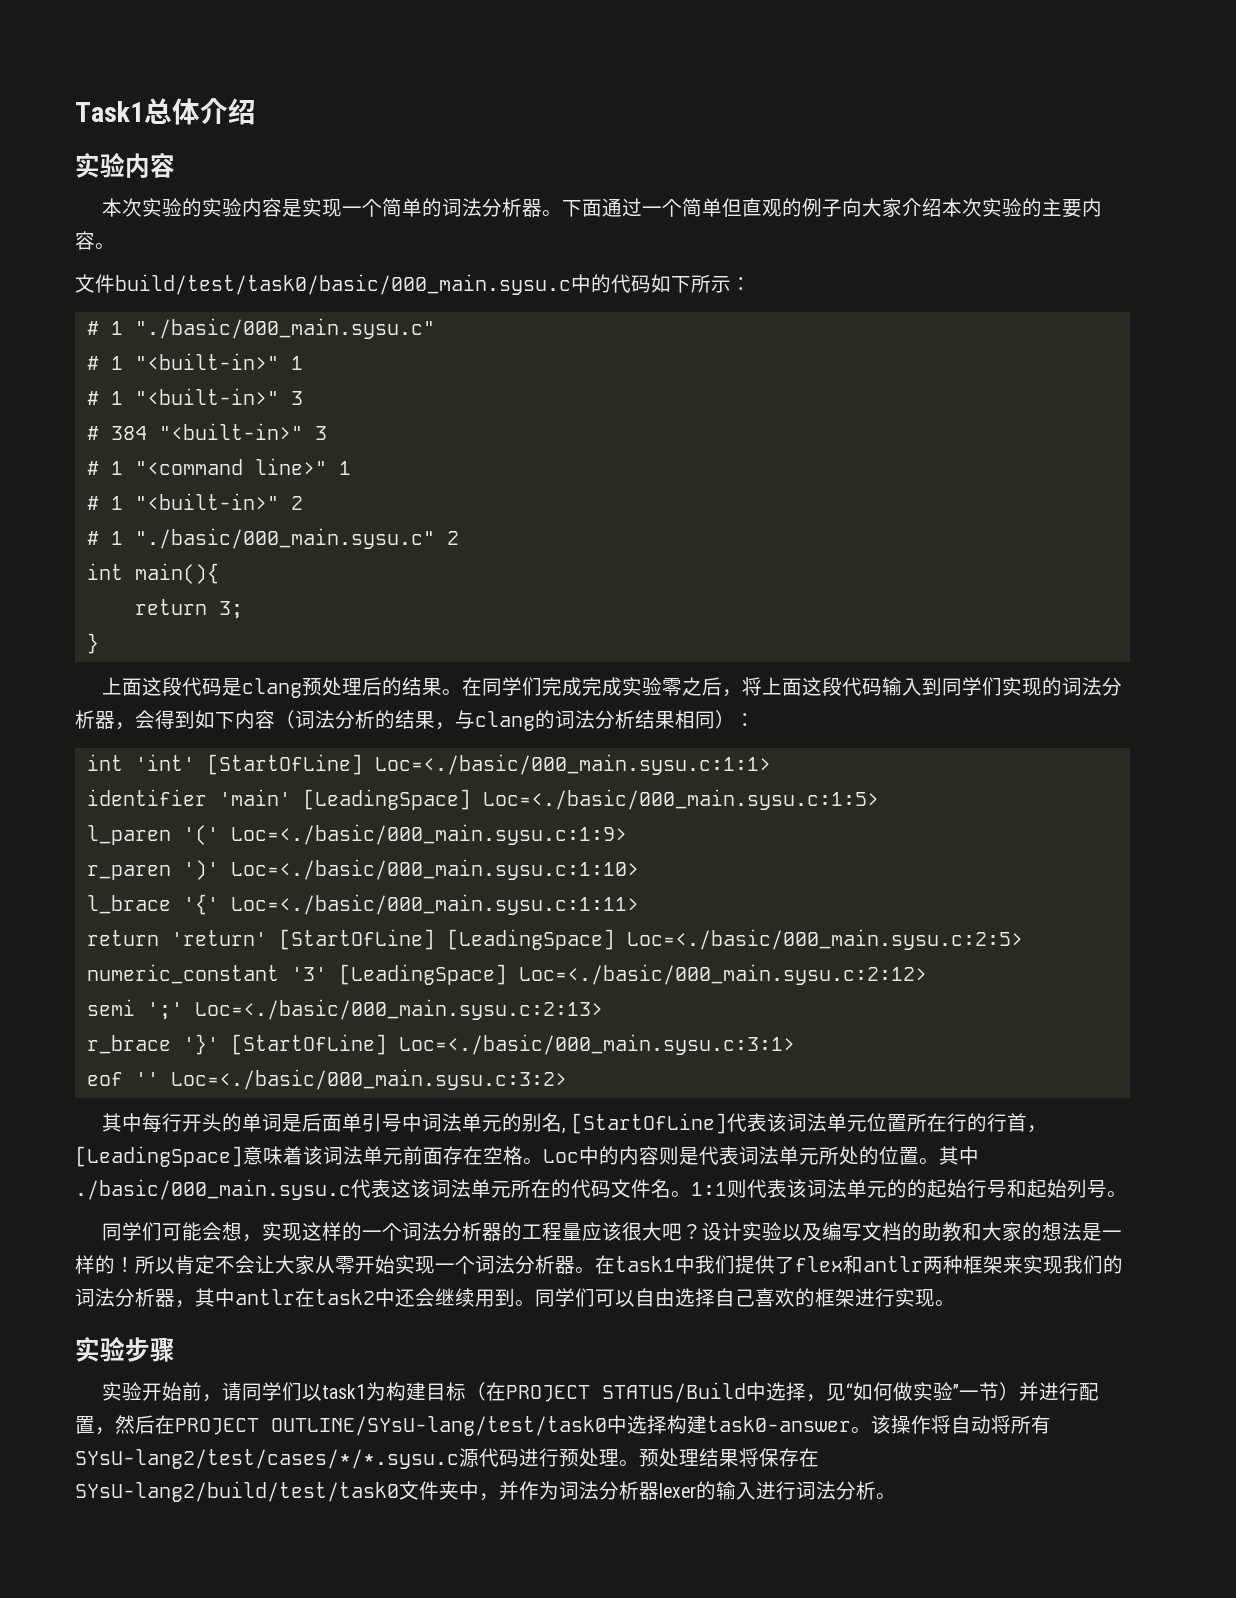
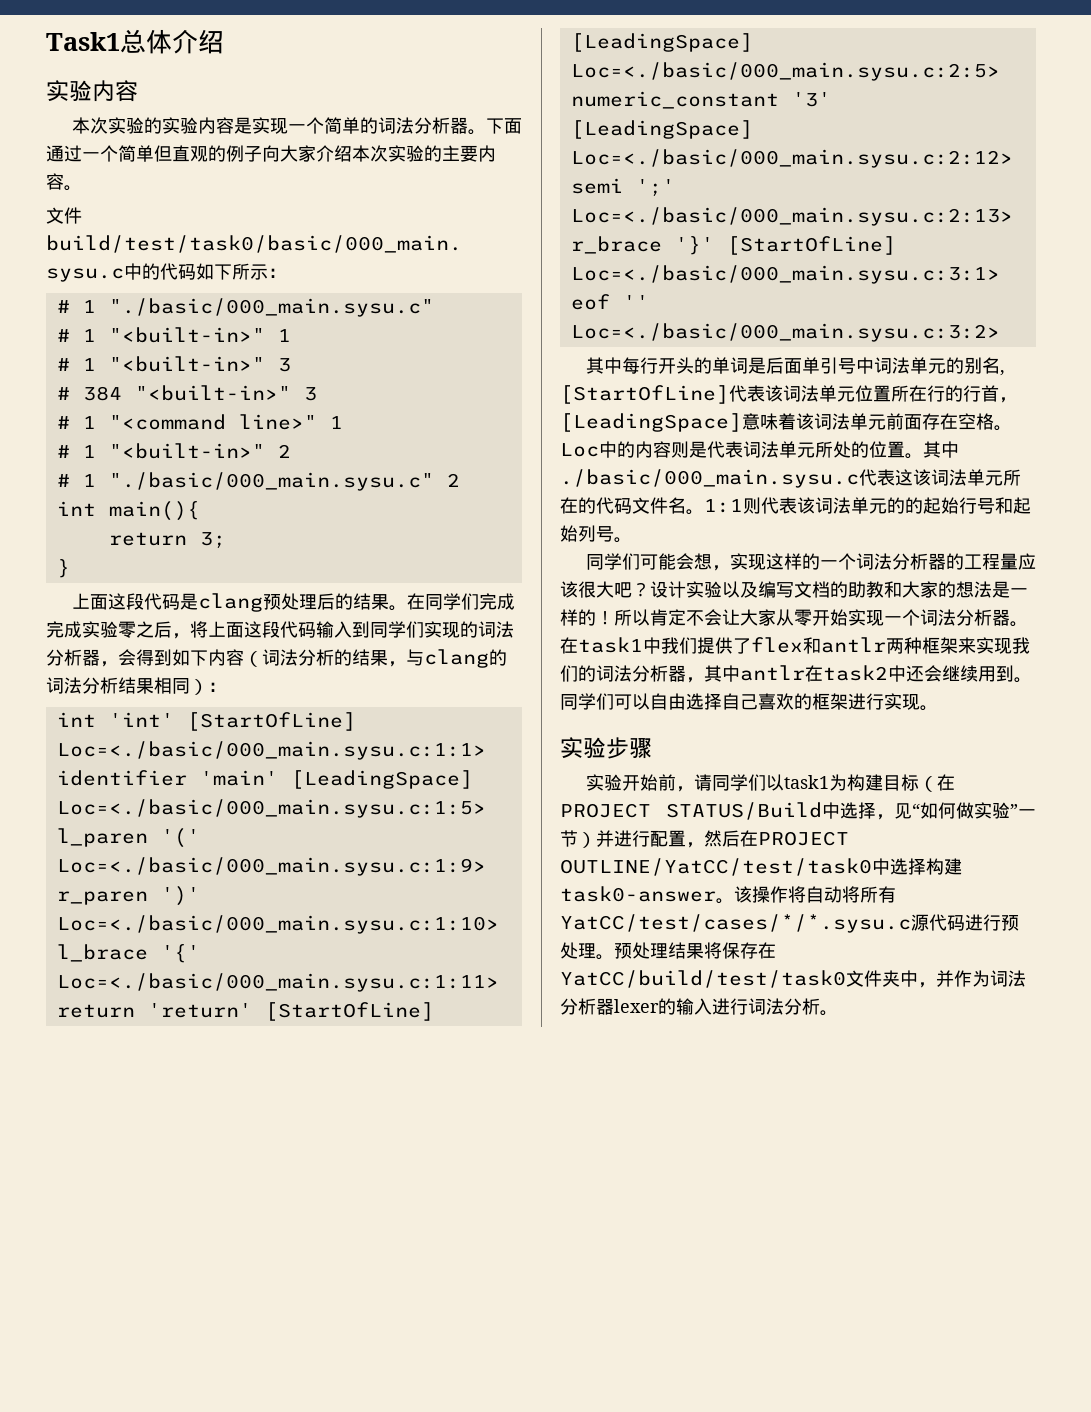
- 实验开始前，请同学们以task1为构建目标（在PROJECT STATUS/Build中选择，见“如何做实验”一节）并进行配置，然后在PROJECT OUTLINE/SYsU-lang/test/task0中选择构建task0-answer。
+ 实验开始前，请同学们以task1为构建目标（在PROJECT STATUS/Build中选择，见“如何做实验”一节）并进行配置，然后在PROJECT OUTLINE/YatCC/test/task0中选择构建task0-answer。
- 该操作将自动将所有SYsU-lang2/test/cases/*/*.sysu.c源代码进行预处理。
+ 该操作将自动将所有YatCC/test/cases/*/*.sysu.c源代码进行预处理。
- 预处理结果将保存在SYsU-lang2/build/test/task0文件夹中，并作为词法分析器lexer的输入进行词法分析。
+ 预处理结果将保存在YatCC/build/test/task0文件夹中，并作为词法分析器lexer的输入进行词法分析。

